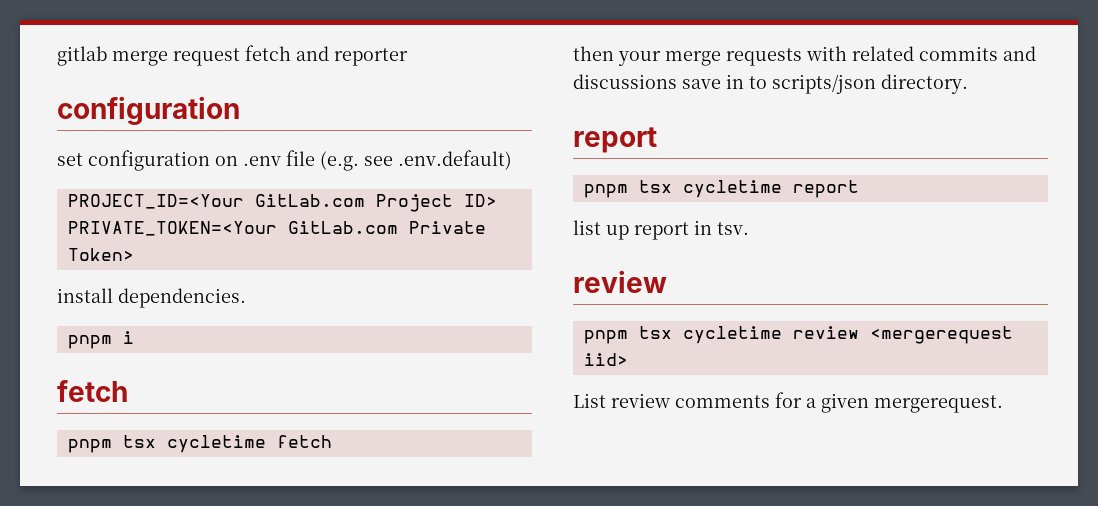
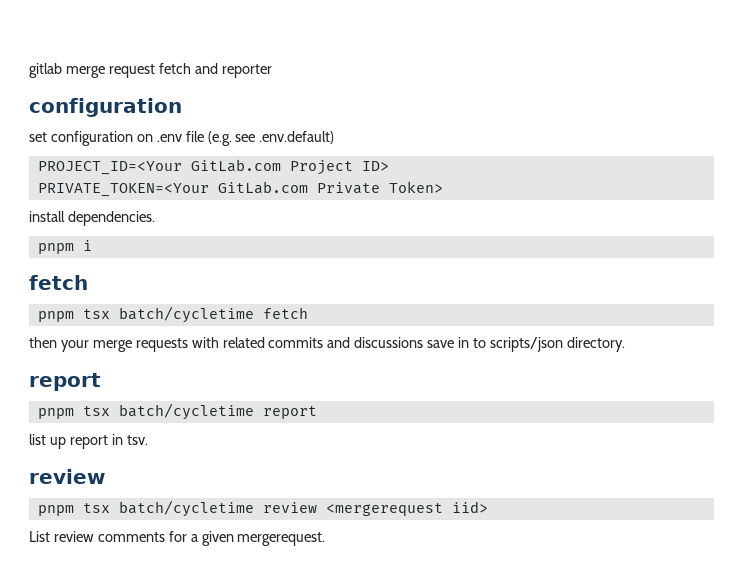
- pnpm tsx cycletime fetch
+ pnpm tsx batch/cycletime fetch
- pnpm tsx cycletime report
+ pnpm tsx batch/cycletime report
- pnpm tsx cycletime review <mergerequest iid>
+ pnpm tsx batch/cycletime review <mergerequest iid>

